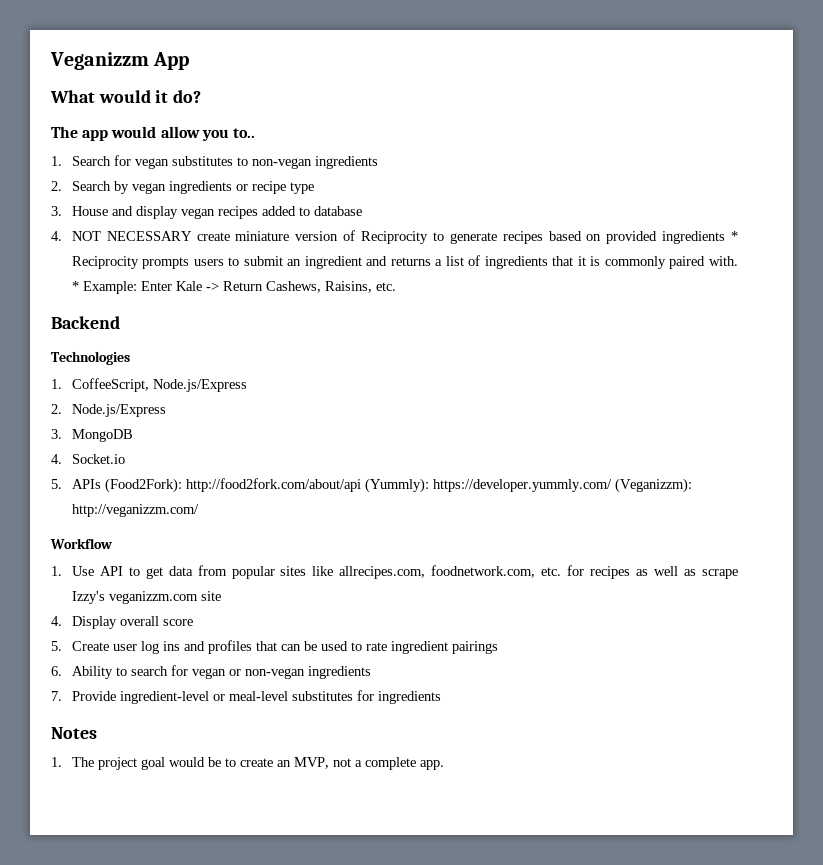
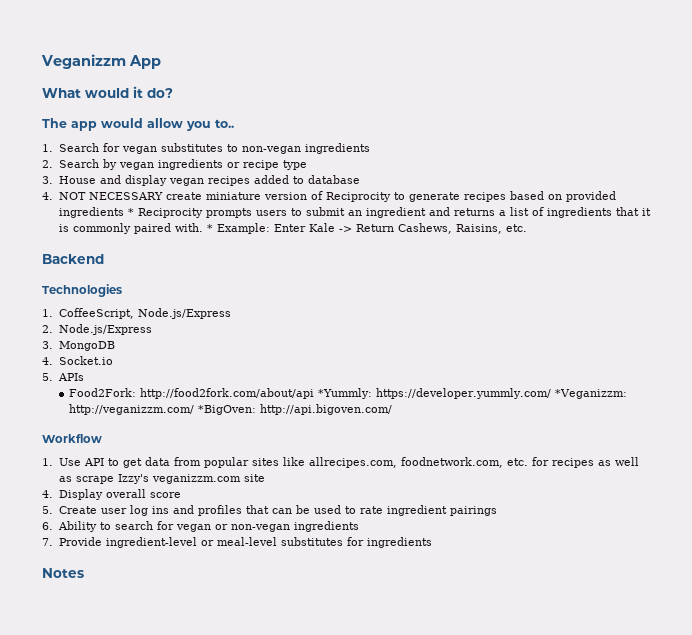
- 5. APIs (Food2Fork): http://food2fork.com/about/api (Yummly): https://developer.yummly.com/ (Veganizzm): http://veganizzm.com/
+ 5. APIs
+ Food2Fork: http://food2fork.com/about/api *Yummly: https://developer.yummly.com/ *Veganizzm: http://veganizzm.com/ *BigOven: http://api.bigoven.com/
- 1. The project goal would be to create an MVP, not a complete app.

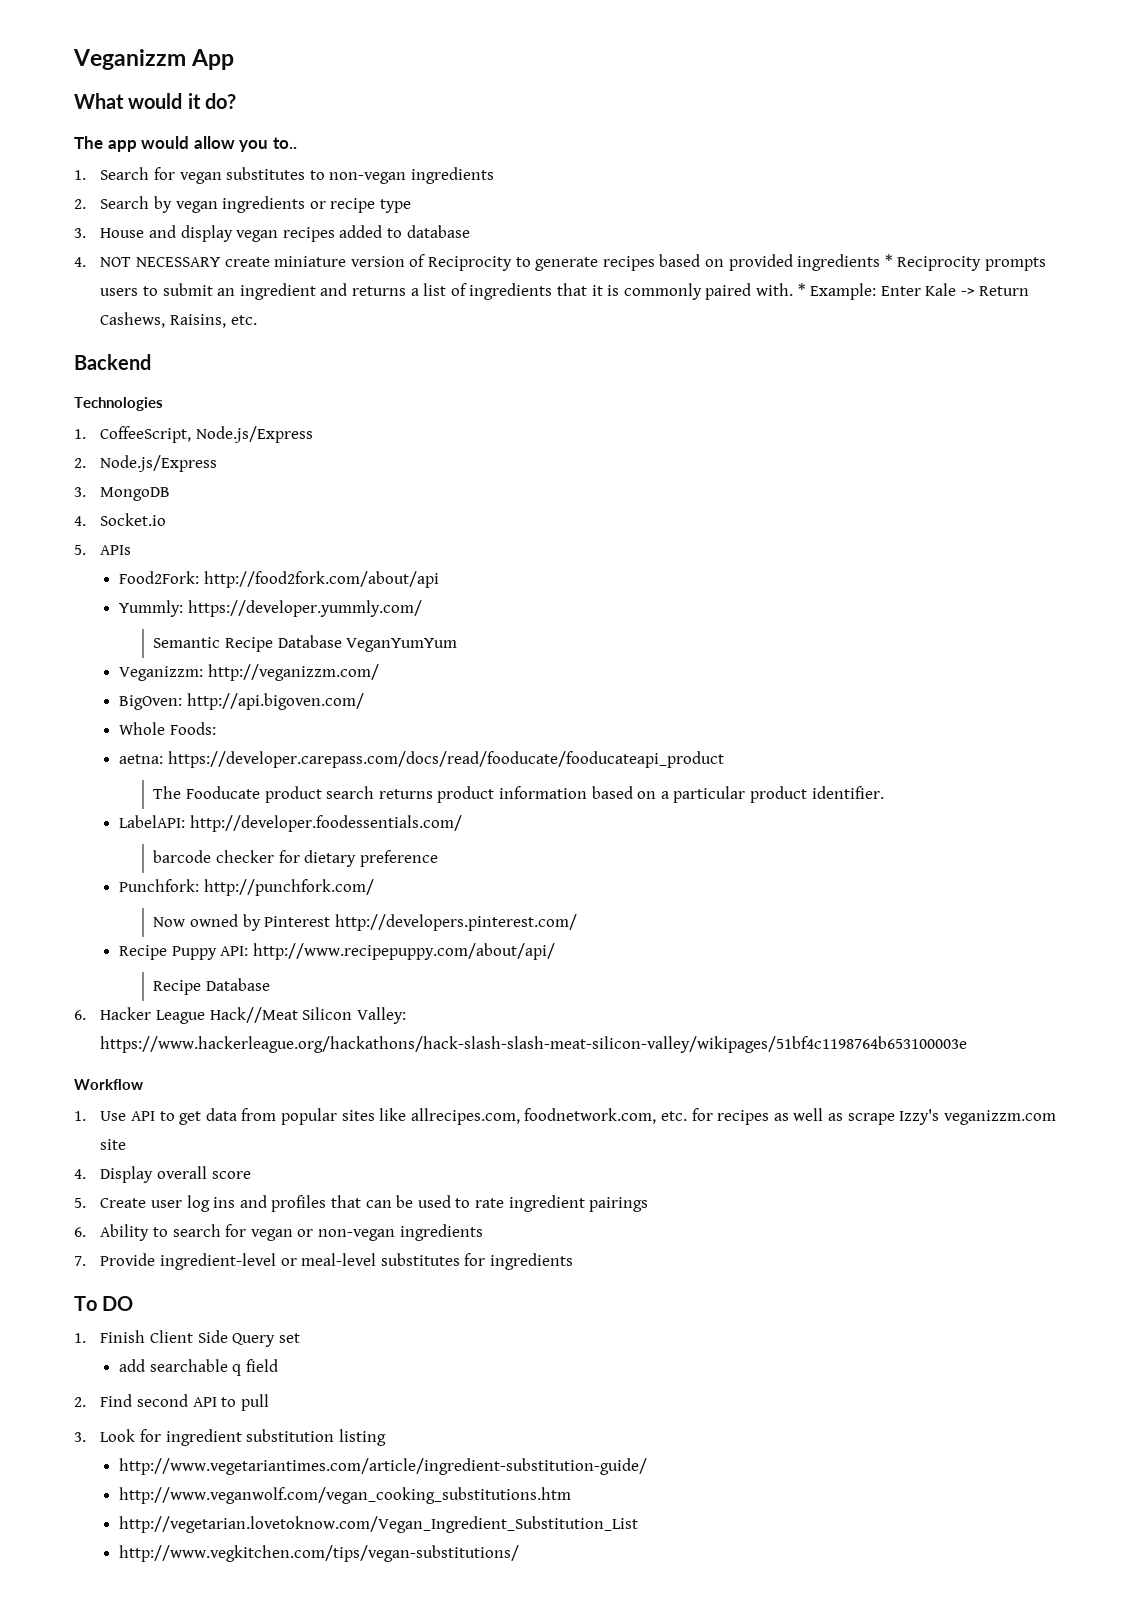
- Food2Fork: http://food2fork.com/about/api *Yummly: https://developer.yummly.com/ *Veganizzm: http://veganizzm.com/ *BigOven: http://api.bigoven.com/
+ Food2Fork: http://food2fork.com/about/api
+ Yummly: https://developer.yummly.com/
+ Semantic Recipe Database VeganYumYum
+ Veganizzm: http://veganizzm.com/
+ BigOven: http://api.bigoven.com/
+ Whole Foods:
+ aetna: https://developer.carepass.com/docs/read/fooducate/fooducateapi_product
+ The Fooducate product search returns product information based on a particular product identifier.
+ LabelAPI: http://developer.foodessentials.com/
+ barcode checker for dietary preference
+ Punchfork: http://punchfork.com/
+ Now owned by Pinterest http://developers.pinterest.com/
+ Recipe Puppy API: http://www.recipepuppy.com/about/api/
+ Recipe Database
+ 6. Hacker League Hack//Meat Silicon Valley: https://www.hackerleague.org/hackathons/hack-slash-slash-meat-silicon-valley/wikipages/51bf4c1198764b653100003e
- Notes
+ To DO
+ 1. Finish Client Side Query set
+ add searchable q field
+ 2. Find second API to pull
+ 3. Look for ingredient substitution listing
+ http://www.vegetariantimes.com/article/ingredient-substitution-guide/
+ http://www.veganwolf.com/vegan_cooking_substitutions.htm
+ http://vegetarian.lovetoknow.com/Vegan_Ingredient_Substitution_List
+ http://www.vegkitchen.com/tips/vegan-substitutions/

